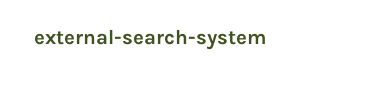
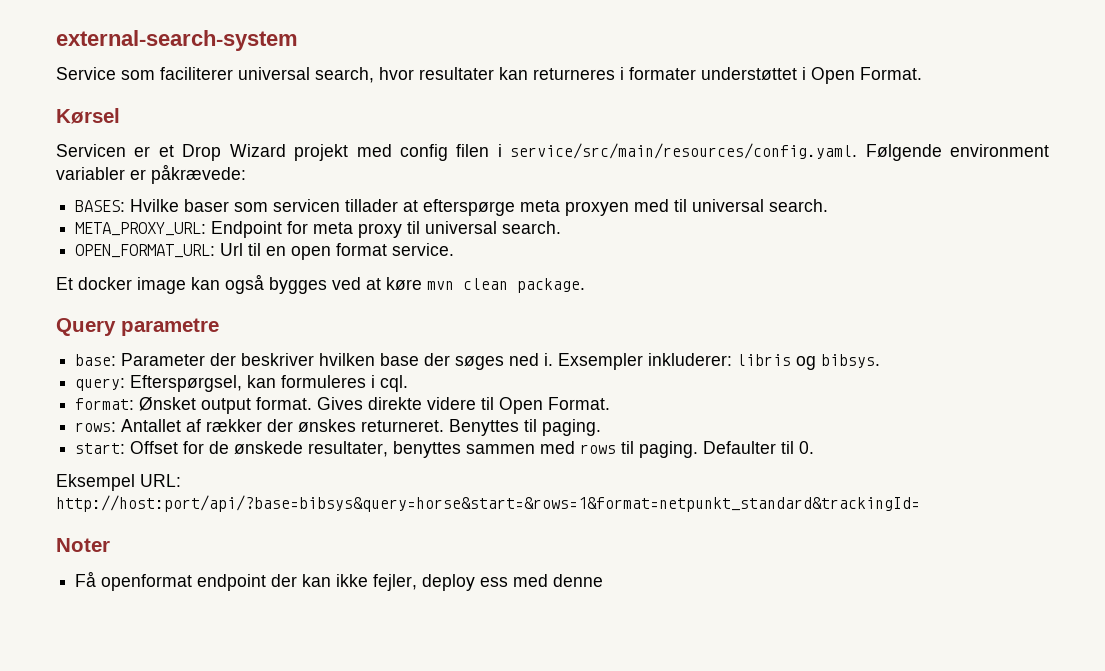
+ Service som faciliterer universal search, hvor resultater kan returneres i formater understøttet i Open Format.
+ Kørsel
+ Servicen er et Drop Wizard projekt med config filen i service/src/main/resources/config.yaml. Følgende environment variabler er påkrævede:
+ BASES: Hvilke baser som servicen tillader at efterspørge meta proxyen med til universal search.
+ META_PROXY_URL: Endpoint for meta proxy til universal search.
+ OPEN_FORMAT_URL: Url til en open format service.
+ Et docker image kan også bygges ved at køre mvn clean package.
+ Query parametre
+ base: Parameter der beskriver hvilken base der søges ned i. Exsempler inkluderer: libris og bibsys.
+ query: Efterspørgsel, kan formuleres i cql.
+ format: Ønsket output format. Gives direkte videre til Open Format.
+ rows: Antallet af rækker der ønskes returneret. Benyttes til paging.
+ start: Offset for de ønskede resultater, benyttes sammen med rows til paging. Defaulter til 0.
+ Eksempel URL: http://host:port/api/?base=bibsys&query=horse&start=&rows=1&format=netpunkt_standard&trackingId=
+ Noter
+ Få openformat endpoint der kan ikke fejler, deploy ess med denne

